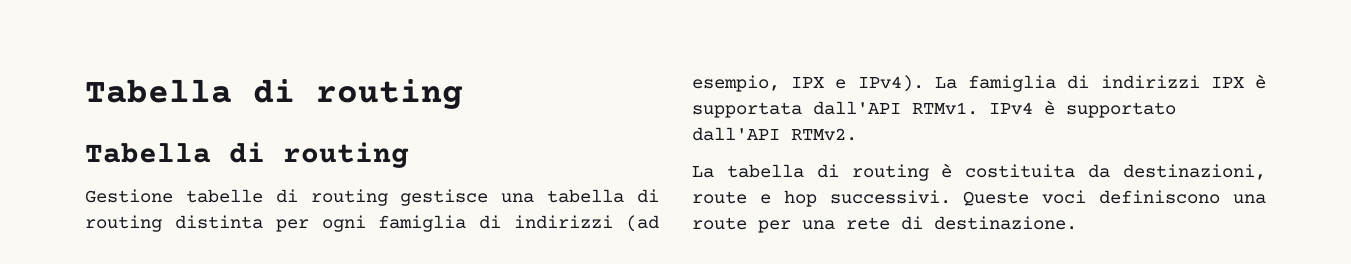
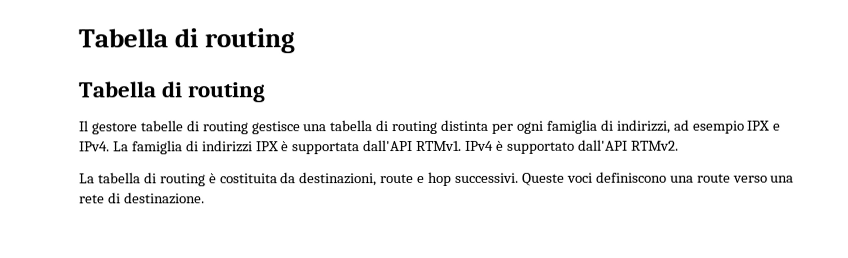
- Gestione tabelle di routing gestisce una tabella di routing distinta per ogni famiglia di indirizzi (ad esempio, IPX e IPv4).
+ Il gestore tabelle di routing gestisce una tabella di routing distinta per ogni famiglia di indirizzi, ad esempio IPX e IPv4.
- Queste voci definiscono una route per una rete di destinazione.
+ Queste voci definiscono una route verso una rete di destinazione.

